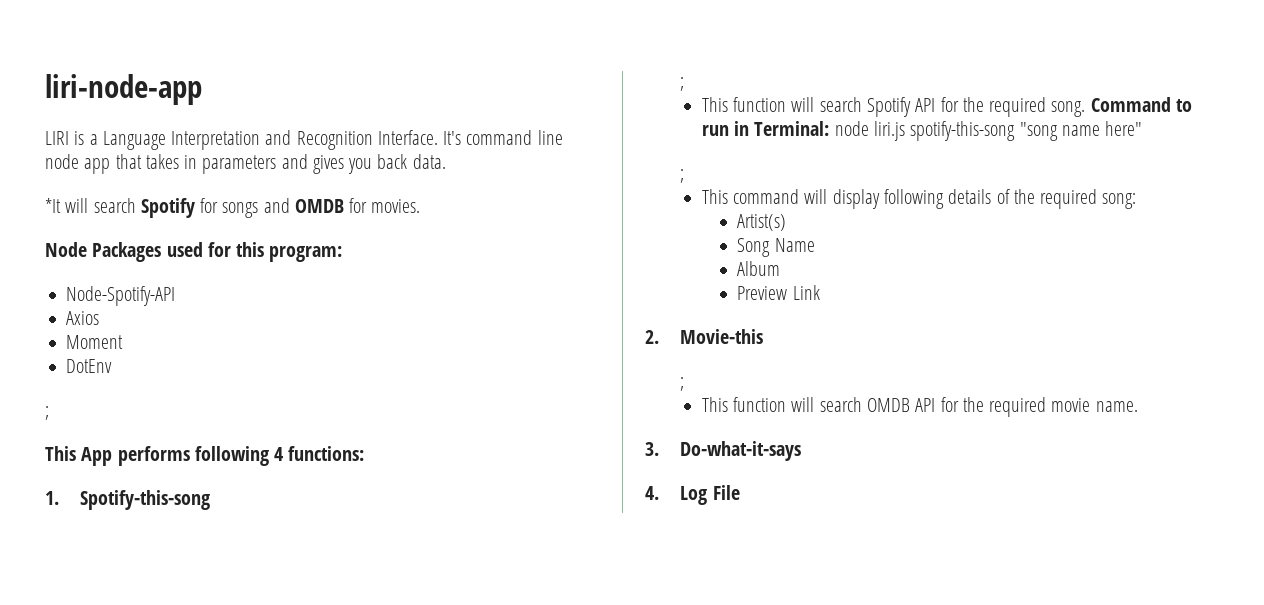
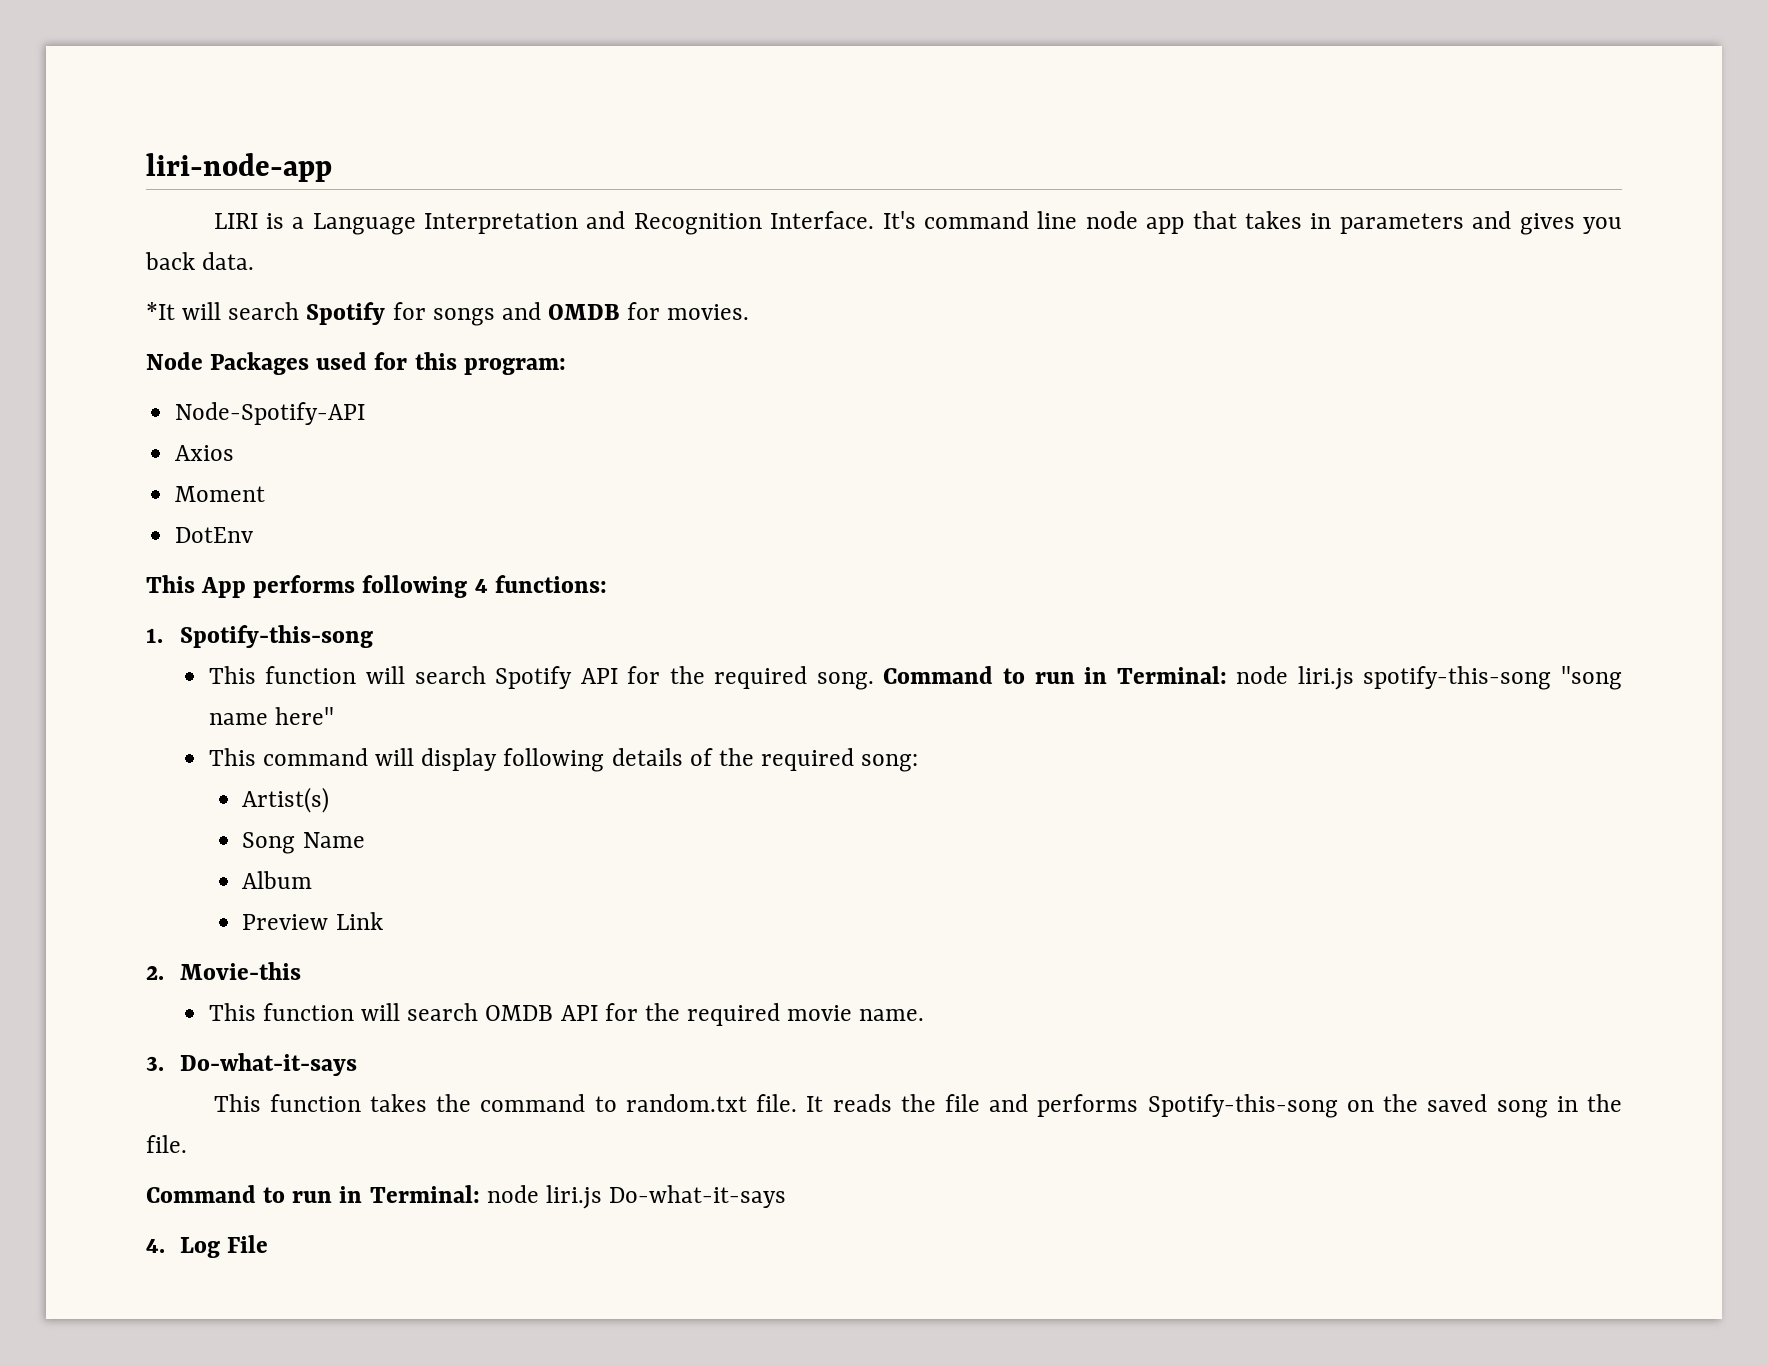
  DotEnv
- ;
  1. Spotify-this-song
- ;
  Command to run in Terminal: node liri.js spotify-this-song "song name here"
- ;
  2. Movie-this
- ;
+ This function takes the command to random.txt file. It reads the file and performs Spotify-this-song on the saved song in the file.
+ Command to run in Terminal: node liri.js Do-what-it-says

